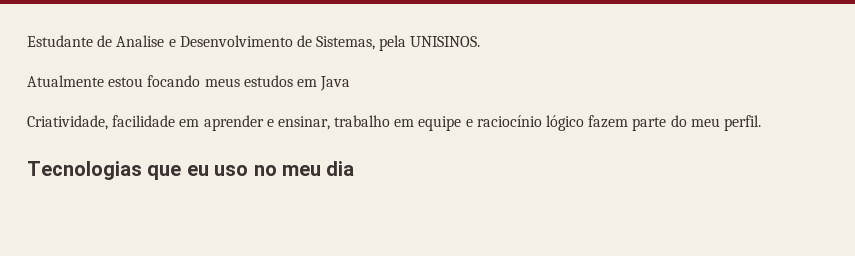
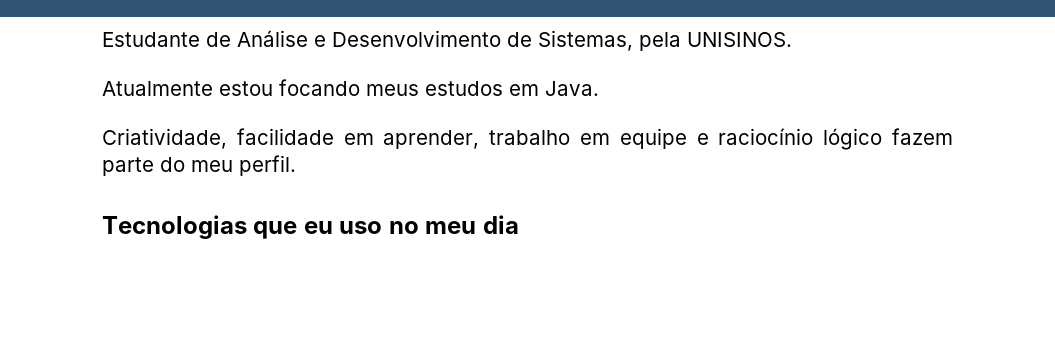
- Estudante de Analise e Desenvolvimento de Sistemas, pela UNISINOS.
+ Estudante de Análise e Desenvolvimento de Sistemas, pela UNISINOS.
- Atualmente estou focando meus estudos em Java
+ Atualmente estou focando meus estudos em Java.
- Criatividade, facilidade em aprender e ensinar, trabalho em equipe e raciocínio lógico fazem parte do meu perfil.
+ Criatividade, facilidade em aprender, trabalho em equipe e raciocínio lógico fazem parte do meu perfil.

